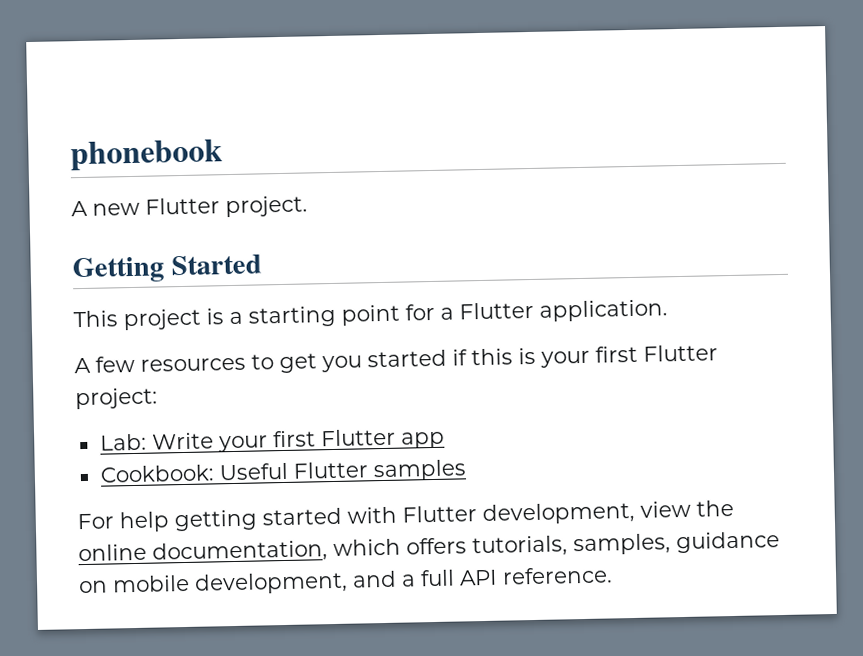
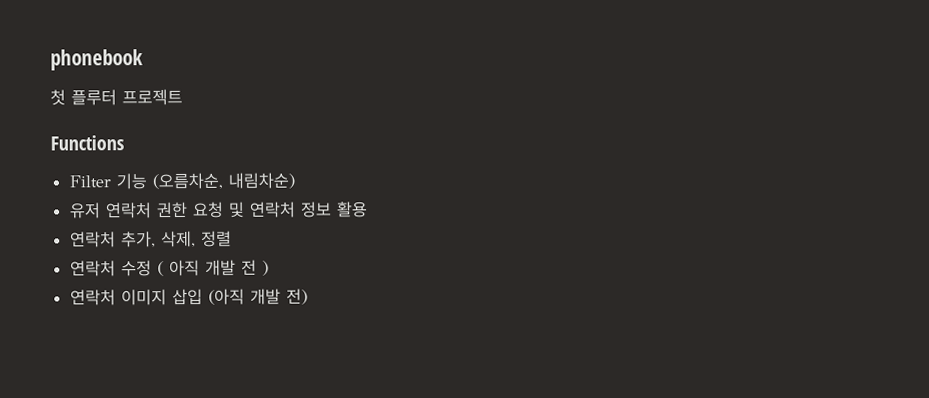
- A new Flutter project.
- Getting Started
- This project is a starting point for a Flutter application.
- A few resources to get you started if this is your first Flutter project:
- Lab: Write your first Flutter app
- Cookbook: Useful Flutter samples
- For help getting started with Flutter development, view the online documentation, which offers tutorials, samples, guidance on mobile development, and a full API reference.
+ 첫 플루터 프로젝트
+ Functions
+ Filter 기능 (오름차순, 내림차순)
+ 유저 연락처 권한 요청 및 연락처 정보 활용
+ 연락처 추가, 삭제, 정렬
+ 연락처 수정 ( 아직 개발 전 )
+ 연락처 이미지 삽입 (아직 개발 전)

